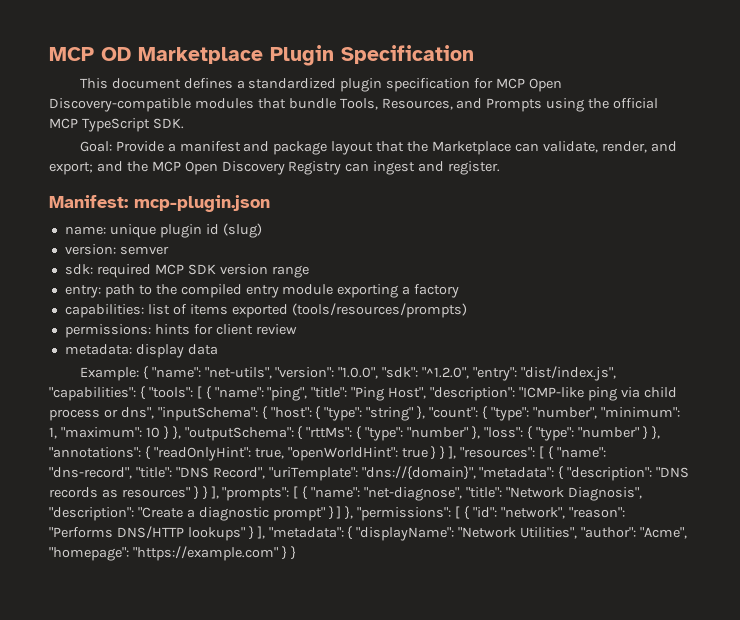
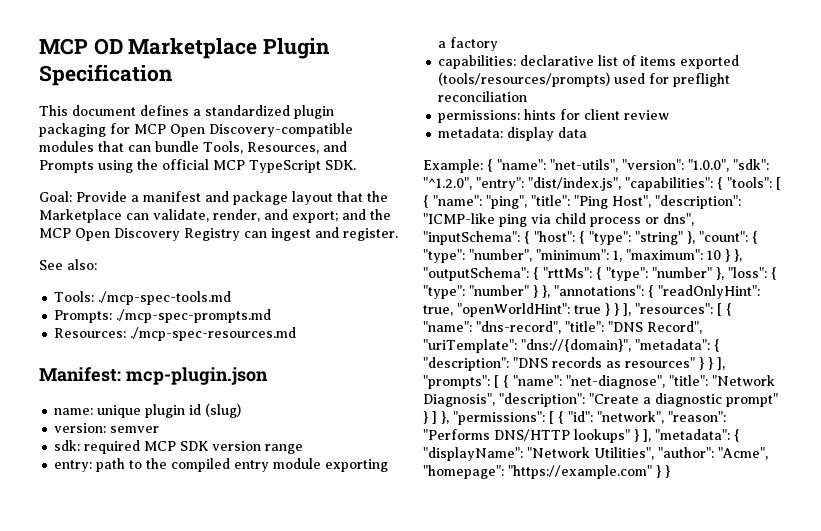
- This document defines a standardized plugin specification for MCP Open Discovery-compatible modules that bundle Tools, Resources, and Prompts using the official MCP TypeScript SDK.
+ This document defines a standardized plugin packaging for MCP Open Discovery-compatible modules that can bundle Tools, Resources, and Prompts using the official MCP TypeScript SDK.
+ See also:
+ Tools: ./mcp-spec-tools.md
+ Prompts: ./mcp-spec-prompts.md
+ Resources: ./mcp-spec-resources.md
- capabilities: list of items exported (tools/resources/prompts)
+ capabilities: declarative list of items exported (tools/resources/prompts) used for preflight reconciliation

